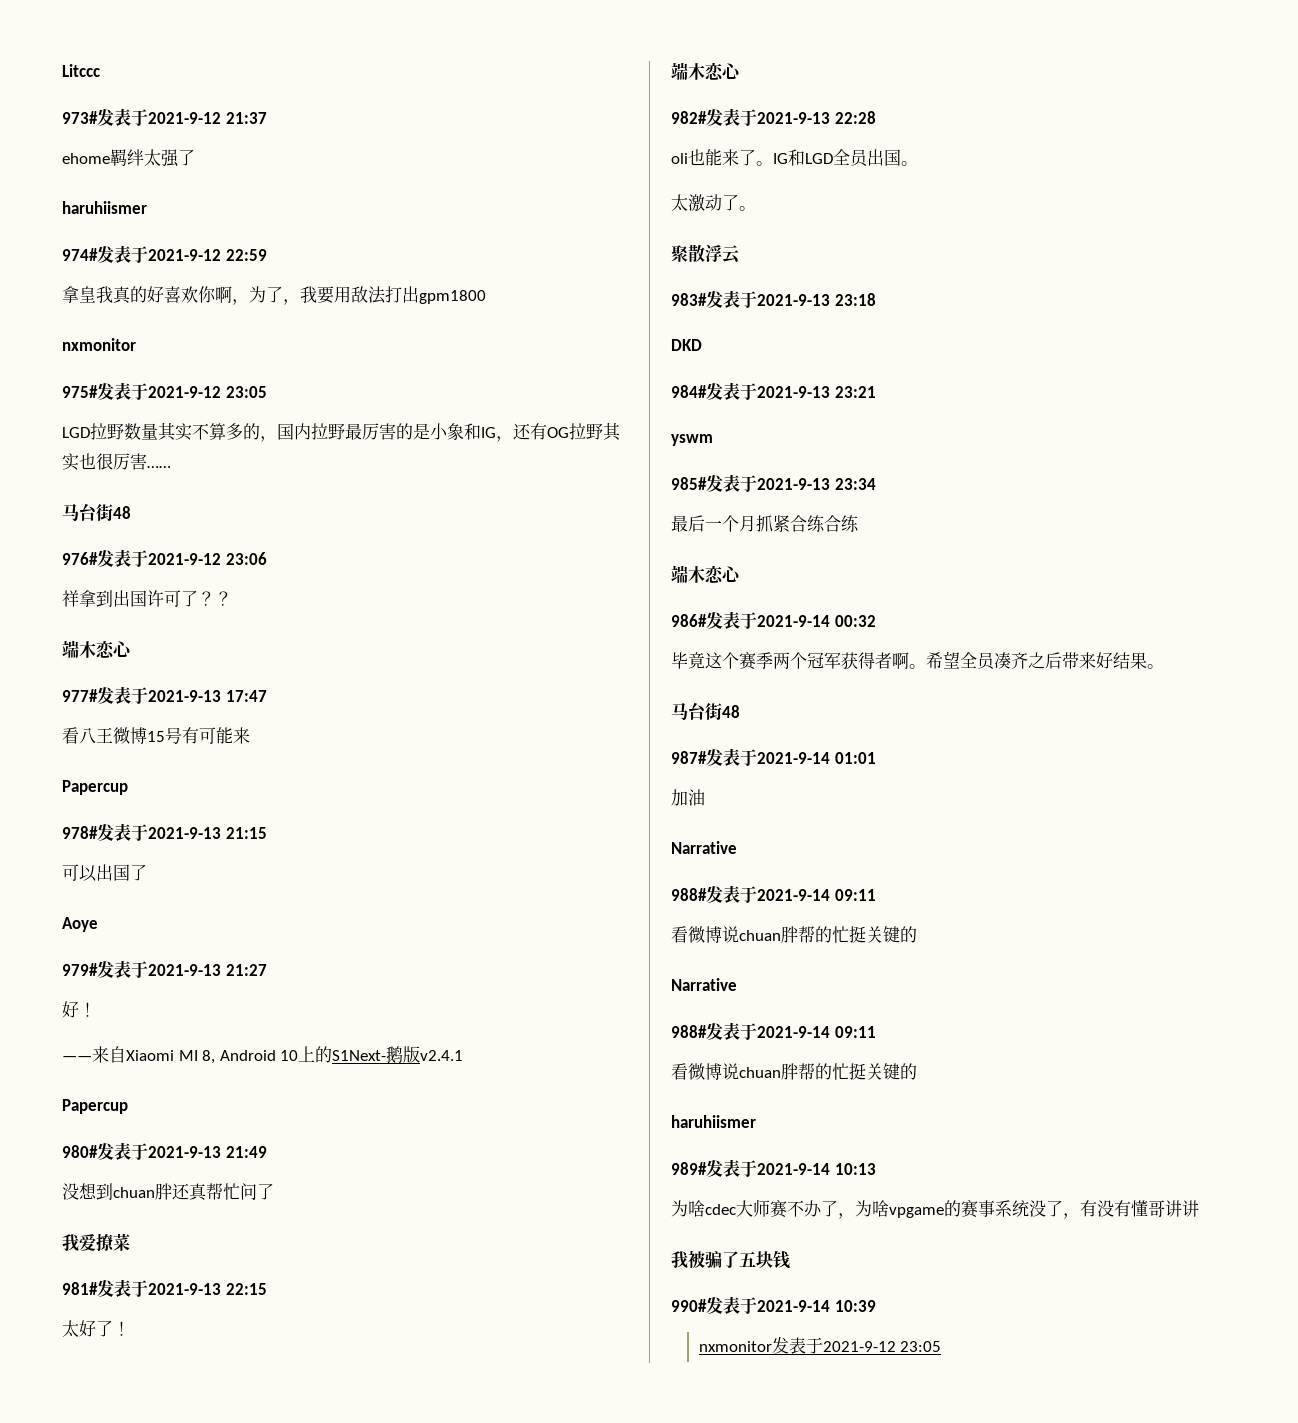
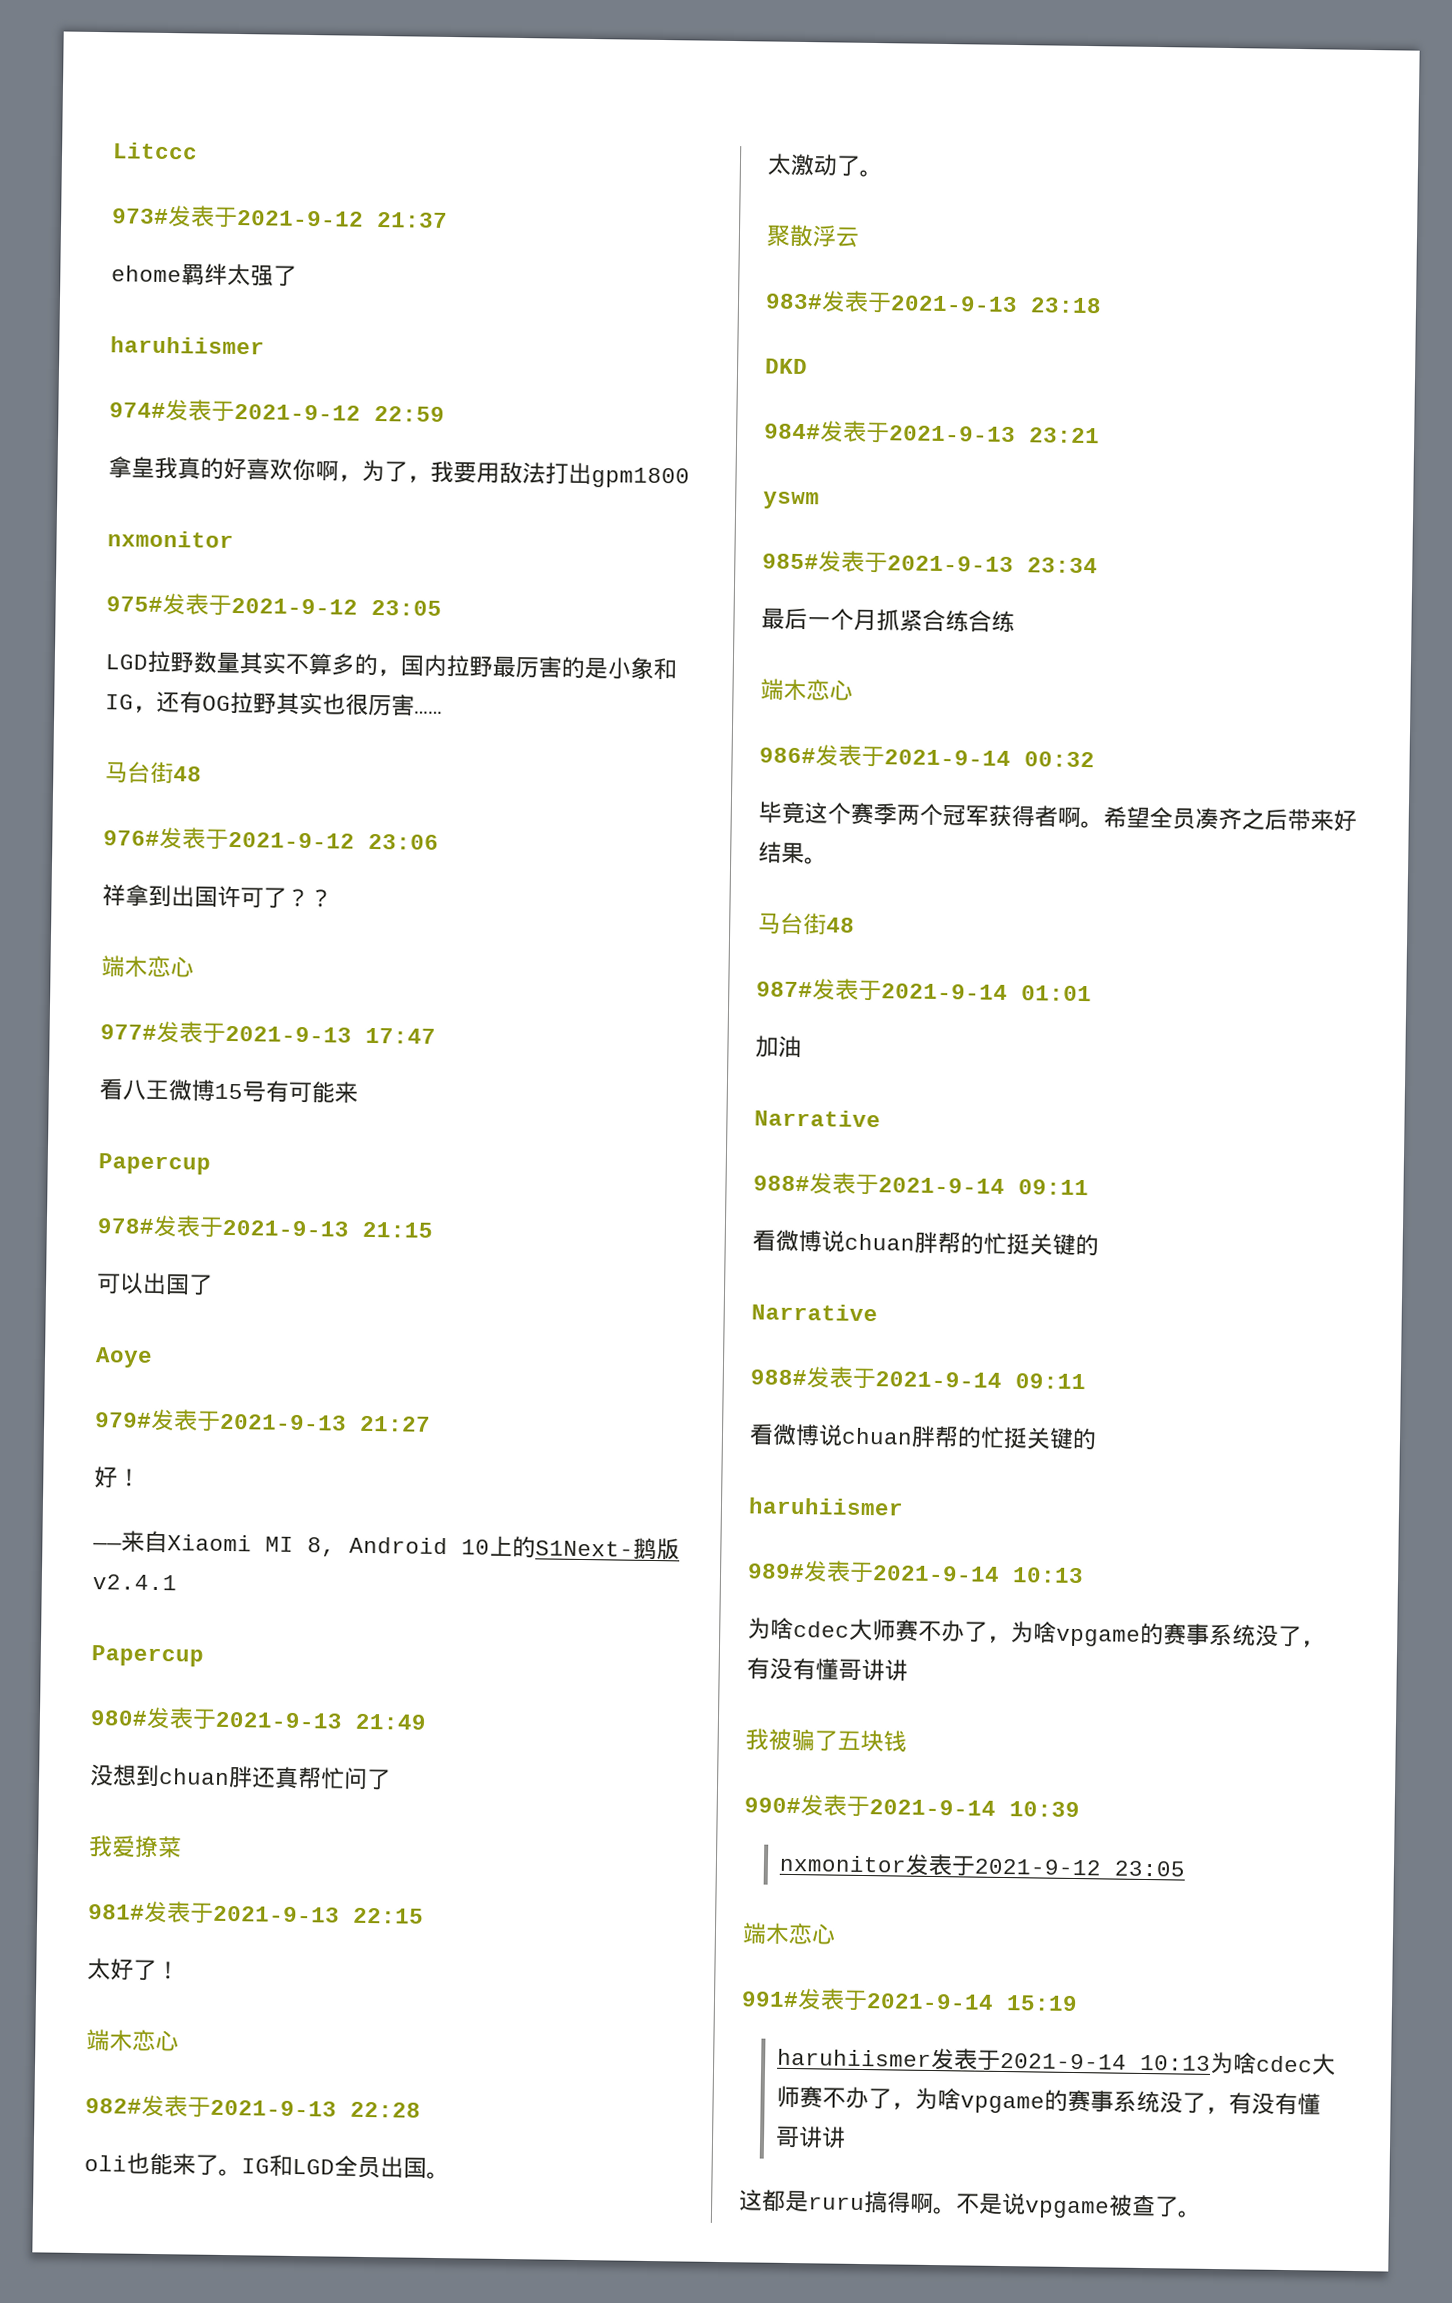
  nxmonitor发表于2021-9-12 23:05
+ 端木恋心
+ 991#发表于2021-9-14 15:19
+ haruhiismer发表于2021-9-14 10:13为啥cdec大师赛不办了，为啥vpgame的赛事系统没了，有没有懂哥讲讲
+ 这都是ruru搞得啊。不是说vpgame被查了。

